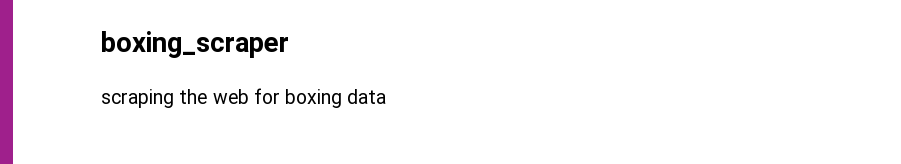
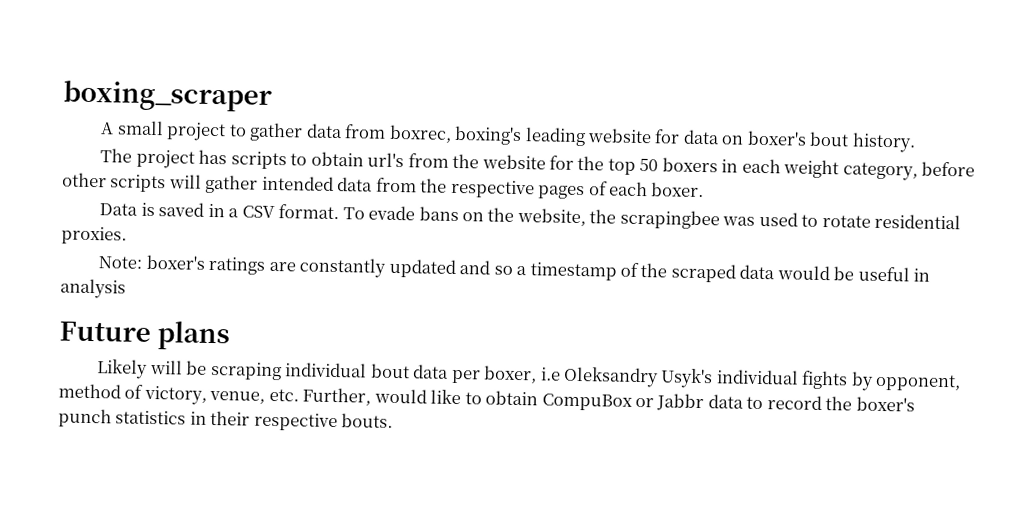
- scraping the web for boxing data
+ A small project to gather data from boxrec, boxing's leading website for data on boxer's bout history.
+ The project has scripts to obtain url's from the website for the top 50 boxers in each weight category, before other scripts will gather intended data from the respective pages of each boxer.
+ Data is saved in a CSV format. To evade bans on the website, the scrapingbee was used to rotate residential proxies.
+ Note: boxer's ratings are constantly updated and so a timestamp of the scraped data would be useful in analysis
+ Future plans
+ Likely will be scraping individual bout data per boxer, i.e Oleksandry Usyk's individual fights by opponent, method of victory, venue, etc. Further, would like to obtain CompuBox or Jabbr data to record the boxer's punch statistics in their respective bouts.

